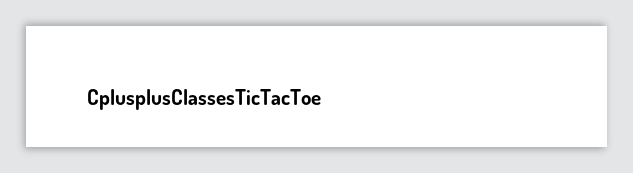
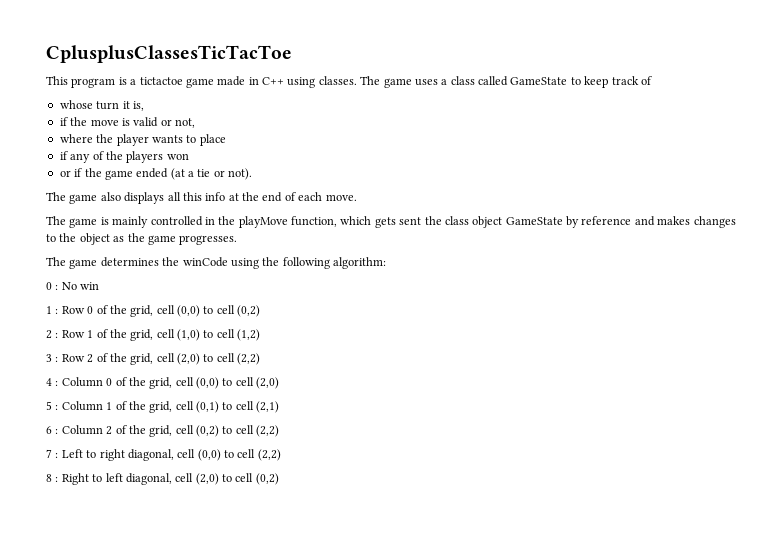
+ This program is a tictactoe game made in C++ using classes. The game uses a class called GameState to keep track of
+ whose turn it is,
+ if the move is valid or not,
+ where the player wants to place
+ if any of the players won
+ or if the game ended (at a tie or not).
+ The game also displays all this info at the end of each move.
+ The game is mainly controlled in the playMove function, which gets sent the class object GameState by reference and makes changes to the object as the game progresses.
+ The game determines the winCode using the following algorithm:
+ 0 : No win
+ 1 : Row 0 of the grid, cell (0,0) to cell (0,2)
+ 2 : Row 1 of the grid, cell (1,0) to cell (1,2)
+ 3 : Row 2 of the grid, cell (2,0) to cell (2,2)
+ 4 : Column 0 of the grid, cell (0,0) to cell (2,0)
+ 5 : Column 1 of the grid, cell (0,1) to cell (2,1)
+ 6 : Column 2 of the grid, cell (0,2) to cell (2,2)
+ 7 : Left to right diagonal, cell (0,0) to cell (2,2)
+ 8 : Right to left diagonal, cell (2,0) to cell (0,2)

